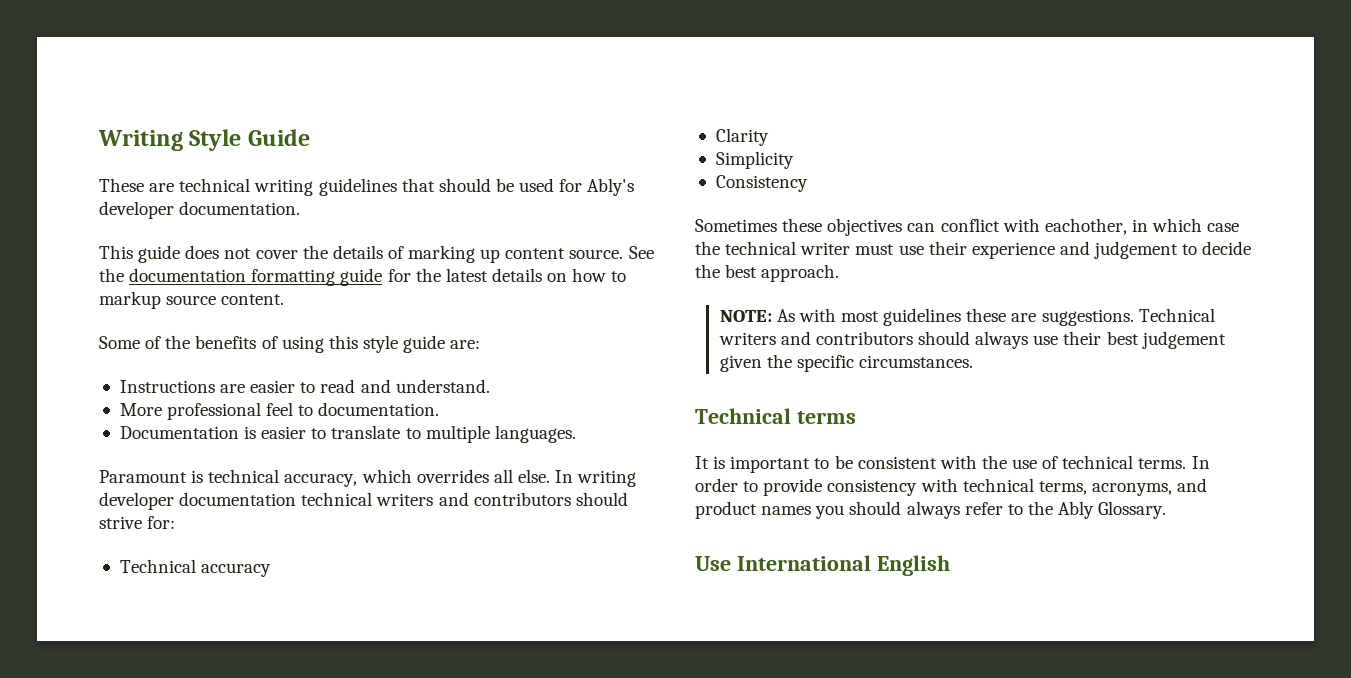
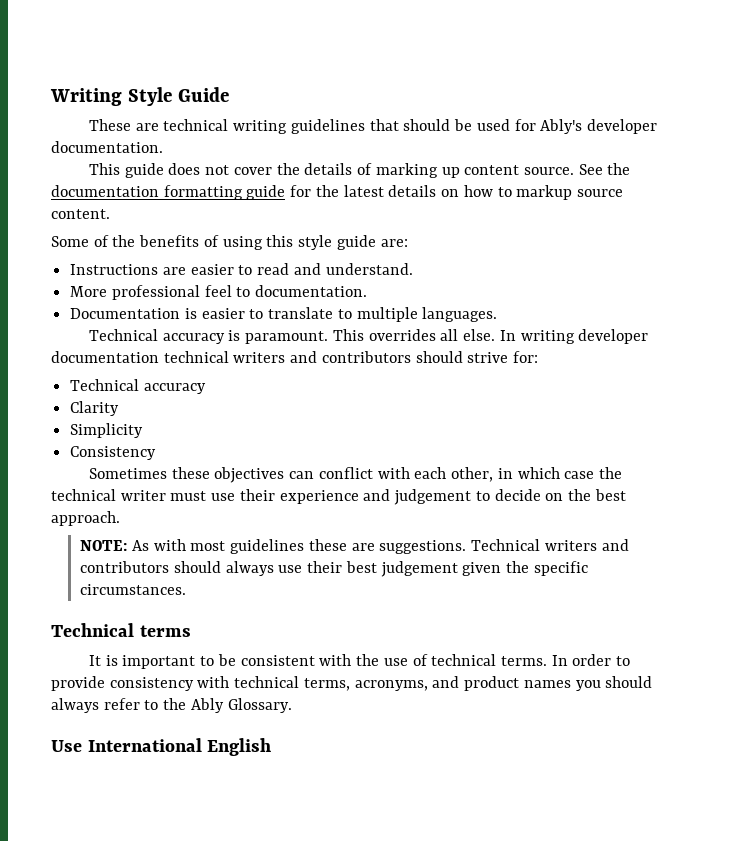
- Paramount is technical accuracy, which overrides all else.
+ Technical accuracy is paramount. This overrides all else.
- Sometimes these objectives can conflict with eachother, in which case the technical writer must use their experience and judgement to decide the best approach.
+ Sometimes these objectives can conflict with each other, in which case the technical writer must use their experience and judgement to decide on the best approach.

